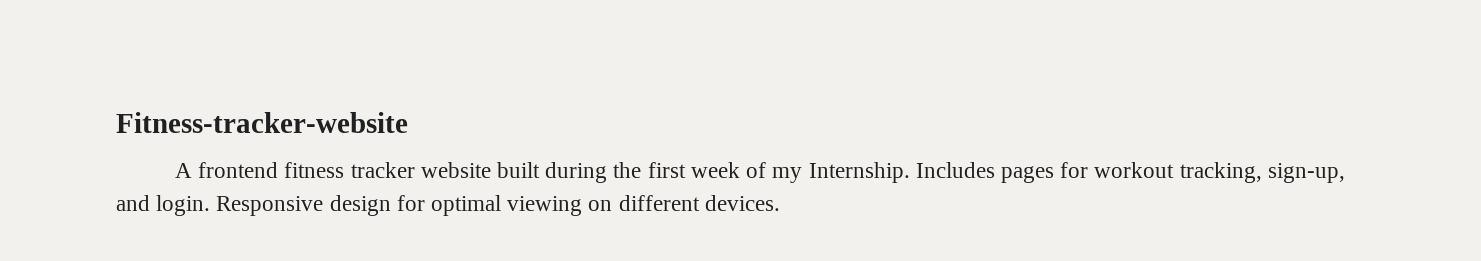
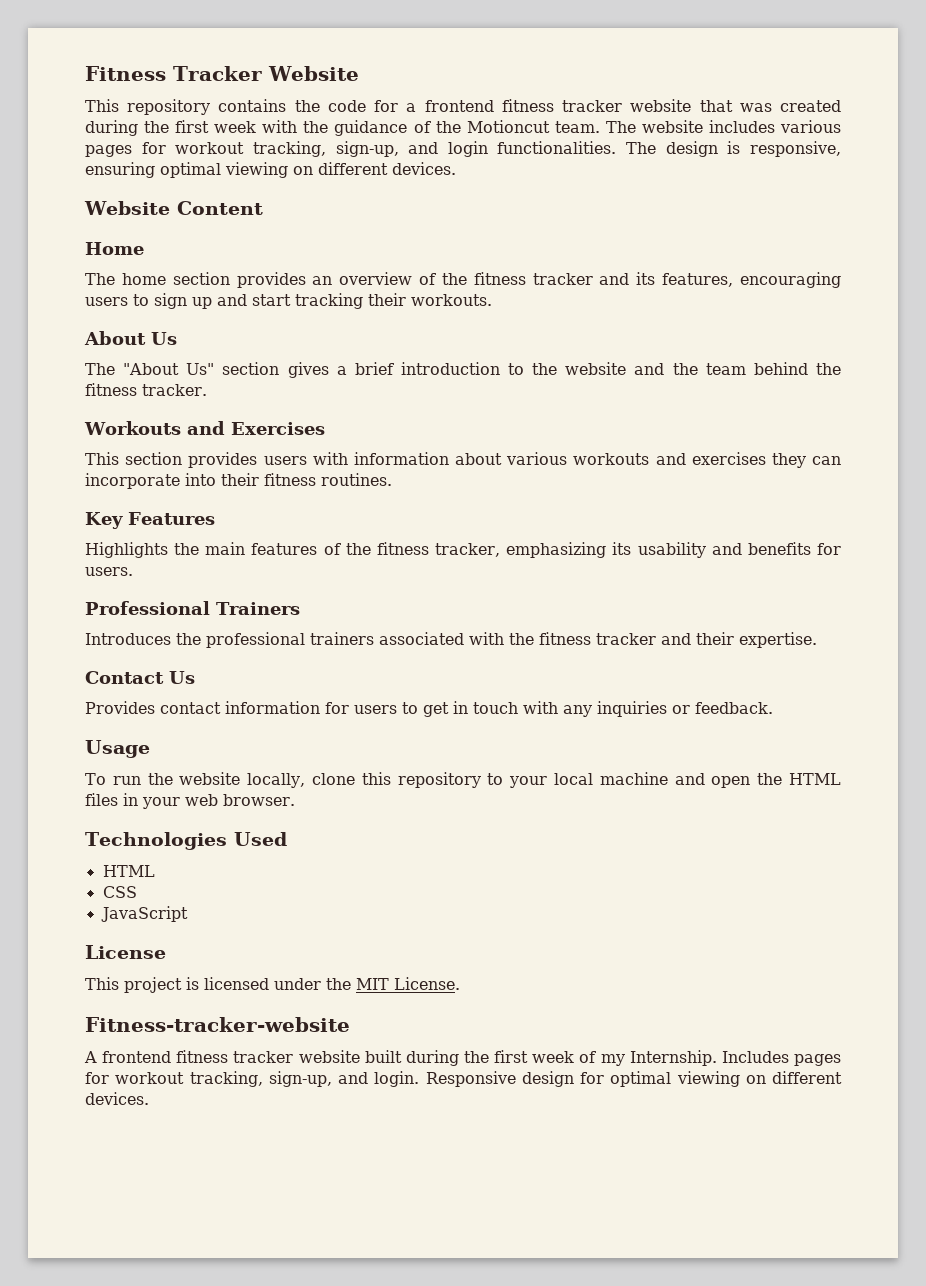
+ Fitness Tracker Website
+ This repository contains the code for a frontend fitness tracker website that was created during the first week with the guidance of the Motioncut team. The website includes various pages for workout tracking, sign-up, and login functionalities. The design is responsive, ensuring optimal viewing on different devices.
+ Website Content
+ Home
+ The home section provides an overview of the fitness tracker and its features, encouraging users to sign up and start tracking their workouts.
+ About Us
+ The "About Us" section gives a brief introduction to the website and the team behind the fitness tracker.
+ Workouts and Exercises
+ This section provides users with information about various workouts and exercises they can incorporate into their fitness routines.
+ Key Features
+ Highlights the main features of the fitness tracker, emphasizing its usability and benefits for users.
+ Professional Trainers
+ Introduces the professional trainers associated with the fitness tracker and their expertise.
+ Contact Us
+ Provides contact information for users to get in touch with any inquiries or feedback.
+ Usage
+ To run the website locally, clone this repository to your local machine and open the HTML files in your web browser.
+ Technologies Used
+ HTML
+ CSS
+ JavaScript
+ License
+ This project is licensed under the MIT License.

